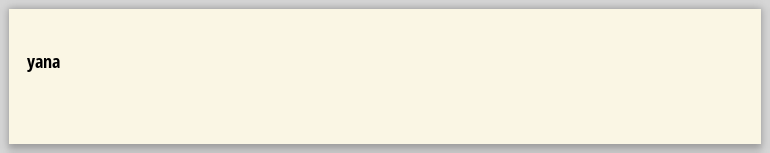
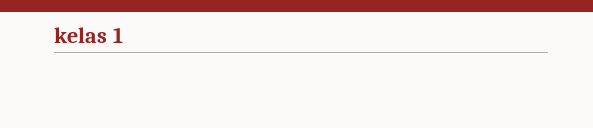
- yana
+ kelas 1

